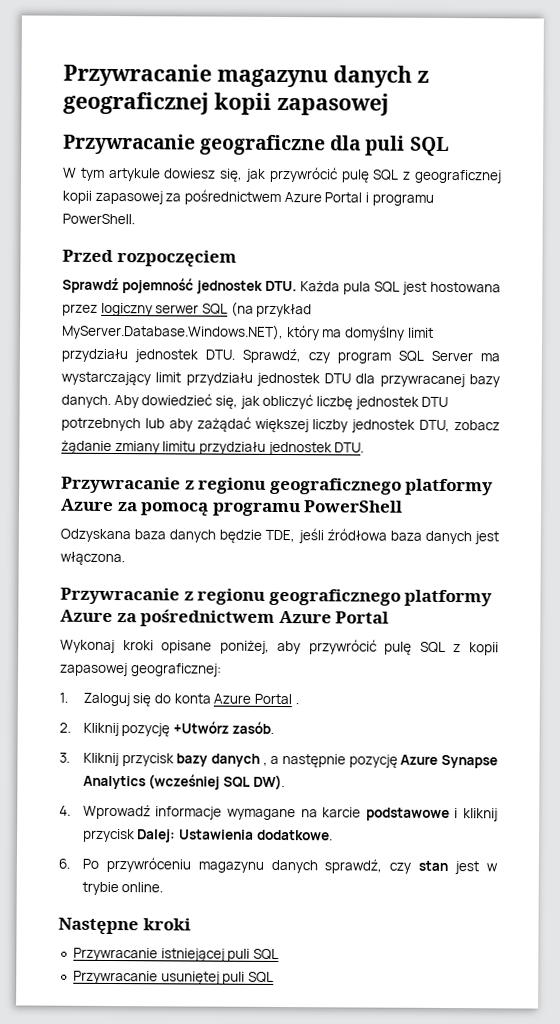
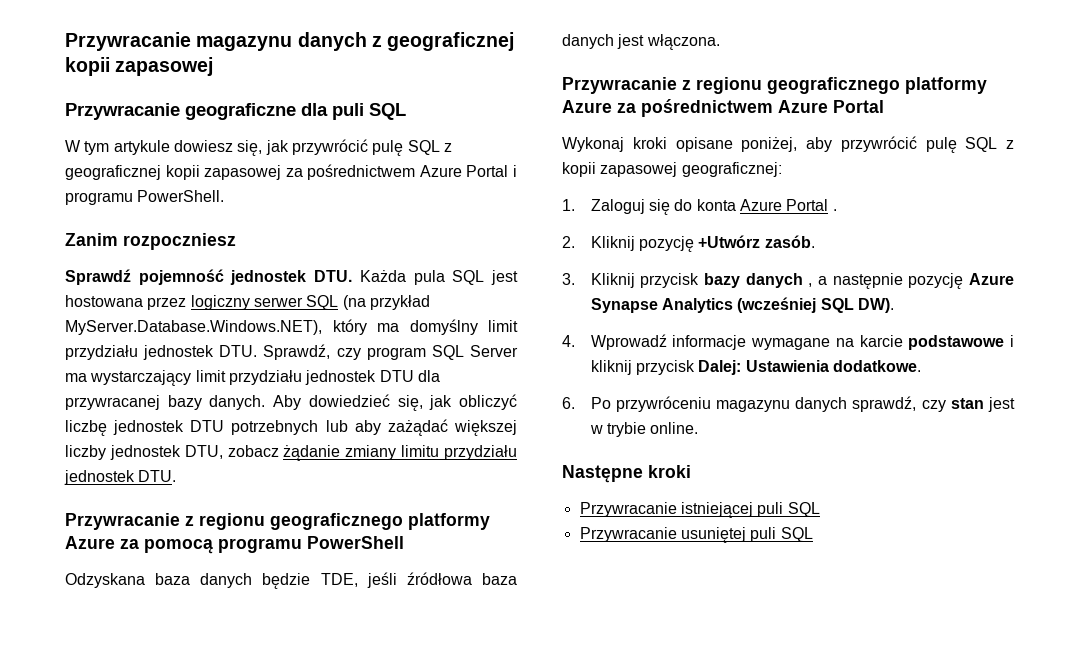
- Przed rozpoczęciem
+ Zanim rozpoczniesz

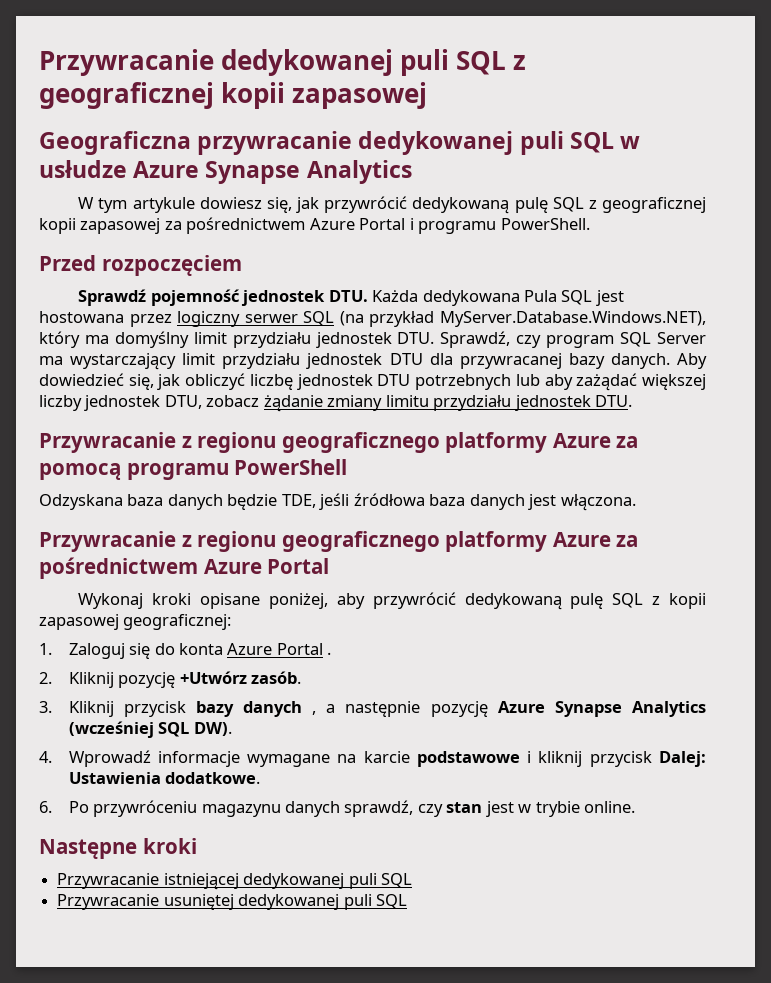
- Przywracanie magazynu danych z geograficznej kopii zapasowej
+ Przywracanie dedykowanej puli SQL z geograficznej kopii zapasowej
- Przywracanie geograficzne dla puli SQL
+ Geograficzna przywracanie dedykowanej puli SQL w usłudze Azure Synapse Analytics
- W tym artykule dowiesz się, jak przywrócić pulę SQL z geograficznej kopii zapasowej za pośrednictwem Azure Portal i programu PowerShell.
+ W tym artykule dowiesz się, jak przywrócić dedykowaną pulę SQL z geograficznej kopii zapasowej za pośrednictwem Azure Portal i programu PowerShell.
- Zanim rozpoczniesz
+ Przed rozpoczęciem
- Sprawdź pojemność jednostek DTU. Każda pula SQL jest hostowana przez logiczny serwer SQL (na przykład MyServer.Database.Windows.NET), który ma domyślny limit przydziału jednostek DTU. Sprawdź, czy program SQL Server ma wystarczający limit przydziału jednostek DTU dla przywracanej bazy danych.
+ Sprawdź pojemność jednostek DTU. Każda dedykowana Pula SQL jest hostowana przez logiczny serwer SQL (na przykład MyServer.Database.Windows.NET), który ma domyślny limit przydziału jednostek DTU. Sprawdź, czy program SQL Server ma wystarczający limit przydziału jednostek DTU dla przywracanej bazy danych.
- Wykonaj kroki opisane poniżej, aby przywrócić pulę SQL z kopii zapasowej geograficznej:
+ Wykonaj kroki opisane poniżej, aby przywrócić dedykowaną pulę SQL z kopii zapasowej geograficznej:
- Przywracanie istniejącej puli SQL
+ Przywracanie istniejącej dedykowanej puli SQL
- Przywracanie usuniętej puli SQL
+ Przywracanie usuniętej dedykowanej puli SQL

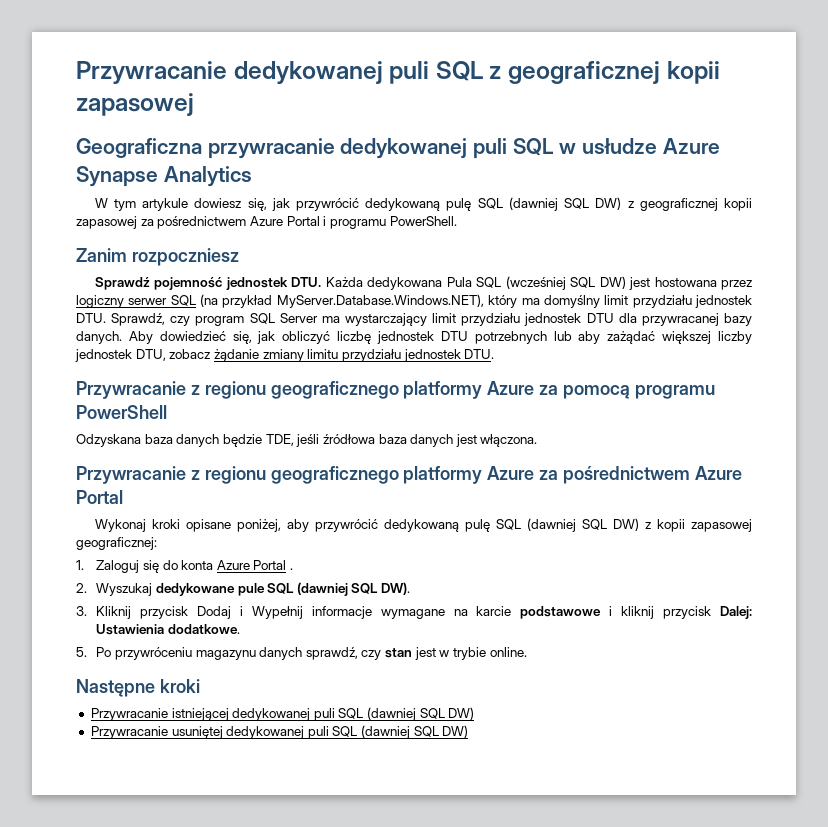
- W tym artykule dowiesz się, jak przywrócić dedykowaną pulę SQL z geograficznej kopii zapasowej za pośrednictwem Azure Portal i programu PowerShell.
+ W tym artykule dowiesz się, jak przywrócić dedykowaną pulę SQL (dawniej SQL DW) z geograficznej kopii zapasowej za pośrednictwem Azure Portal i programu PowerShell.
- Przed rozpoczęciem
+ Zanim rozpoczniesz
- Sprawdź pojemność jednostek DTU. Każda dedykowana Pula SQL jest hostowana przez logiczny serwer SQL (na przykład MyServer.Database.Windows.NET), który ma domyślny limit przydziału jednostek DTU. Sprawdź, czy program SQL Server ma wystarczający limit przydziału jednostek DTU dla przywracanej bazy danych.
+ Sprawdź pojemność jednostek DTU. Każda dedykowana Pula SQL (wcześniej SQL DW) jest hostowana przez logiczny serwer SQL (na przykład MyServer.Database.Windows.NET), który ma domyślny limit przydziału jednostek DTU. Sprawdź, czy program SQL Server ma wystarczający limit przydziału jednostek DTU dla przywracanej bazy danych.
- Wykonaj kroki opisane poniżej, aby przywrócić dedykowaną pulę SQL z kopii zapasowej geograficznej:
+ Wykonaj kroki opisane poniżej, aby przywrócić dedykowaną pulę SQL (dawniej SQL DW) z kopii zapasowej geograficznej:
- 2. Kliknij pozycję +Utwórz zasób.
- 3. Kliknij przycisk bazy danych , a następnie pozycję Azure Synapse Analytics (wcześniej SQL DW).
- 4. Wprowadź informacje wymagane na karcie podstawowe i kliknij przycisk Dalej: Ustawienia dodatkowe.
+ 2. Wyszukaj dedykowane pule SQL (dawniej SQL DW).
+ 3. Kliknij przycisk Dodaj i Wypełnij informacje wymagane na karcie podstawowe i kliknij przycisk Dalej: Ustawienia dodatkowe.
- 6. Po przywróceniu magazynu danych sprawdź, czy stan jest w trybie online.
+ 5. Po przywróceniu magazynu danych sprawdź, czy stan jest w trybie online.
- Przywracanie istniejącej dedykowanej puli SQL
+ Przywracanie istniejącej dedykowanej puli SQL (dawniej SQL DW)
- Przywracanie usuniętej dedykowanej puli SQL
+ Przywracanie usuniętej dedykowanej puli SQL (dawniej SQL DW)

